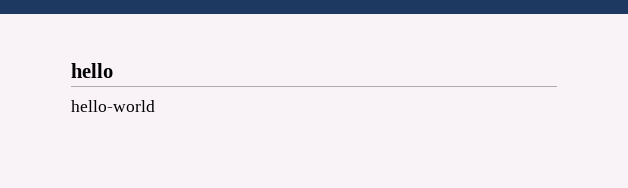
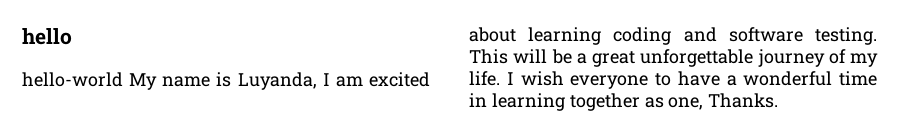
- hello-world
+ hello-world My name is Luyanda, I am excited about learning coding and software testing. This will be a great unforgettable journey of my life. I wish everyone to have a wonderful time in learning together as one, Thanks.

